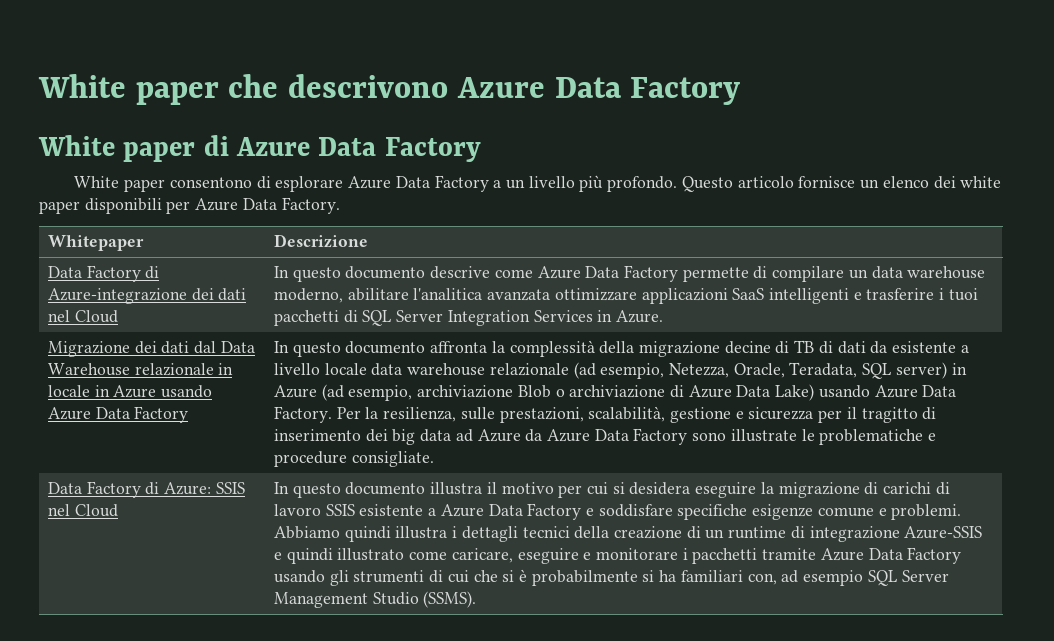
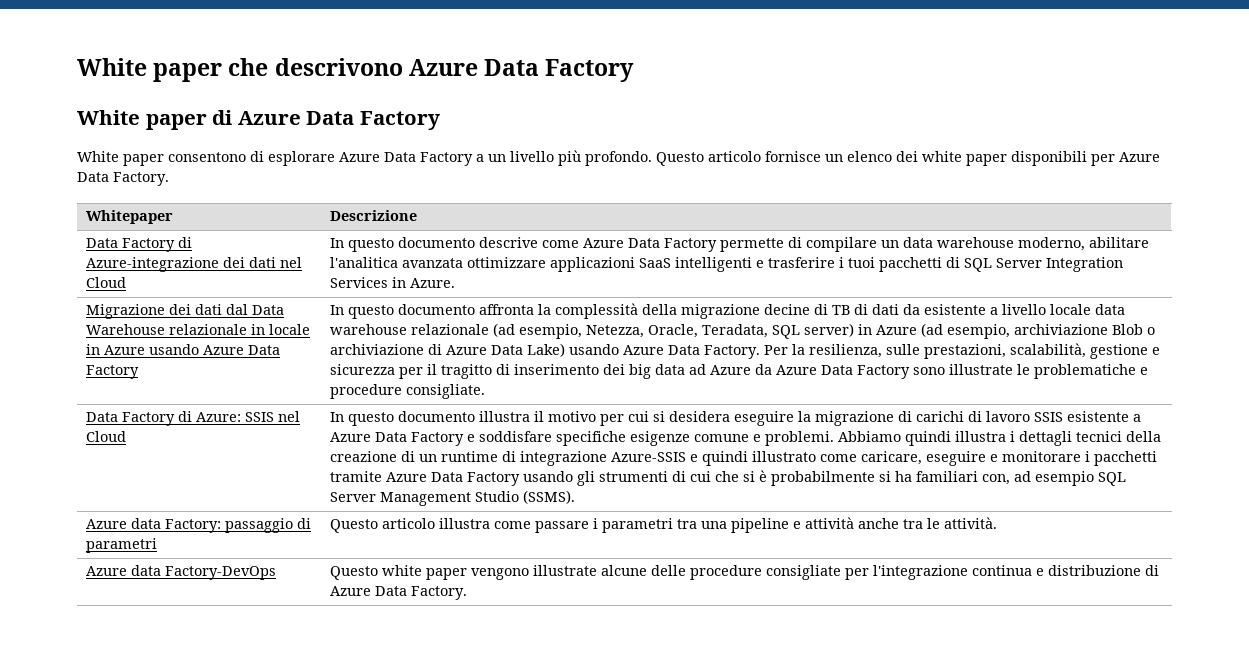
+ Azure data Factory: passaggio di parametri | Questo articolo illustra come passare i parametri tra una pipeline e attività anche tra le attività.
+ Azure data Factory-DevOps | Questo white paper vengono illustrate alcune delle procedure consigliate per l'integrazione continua e distribuzione di Azure Data Factory.

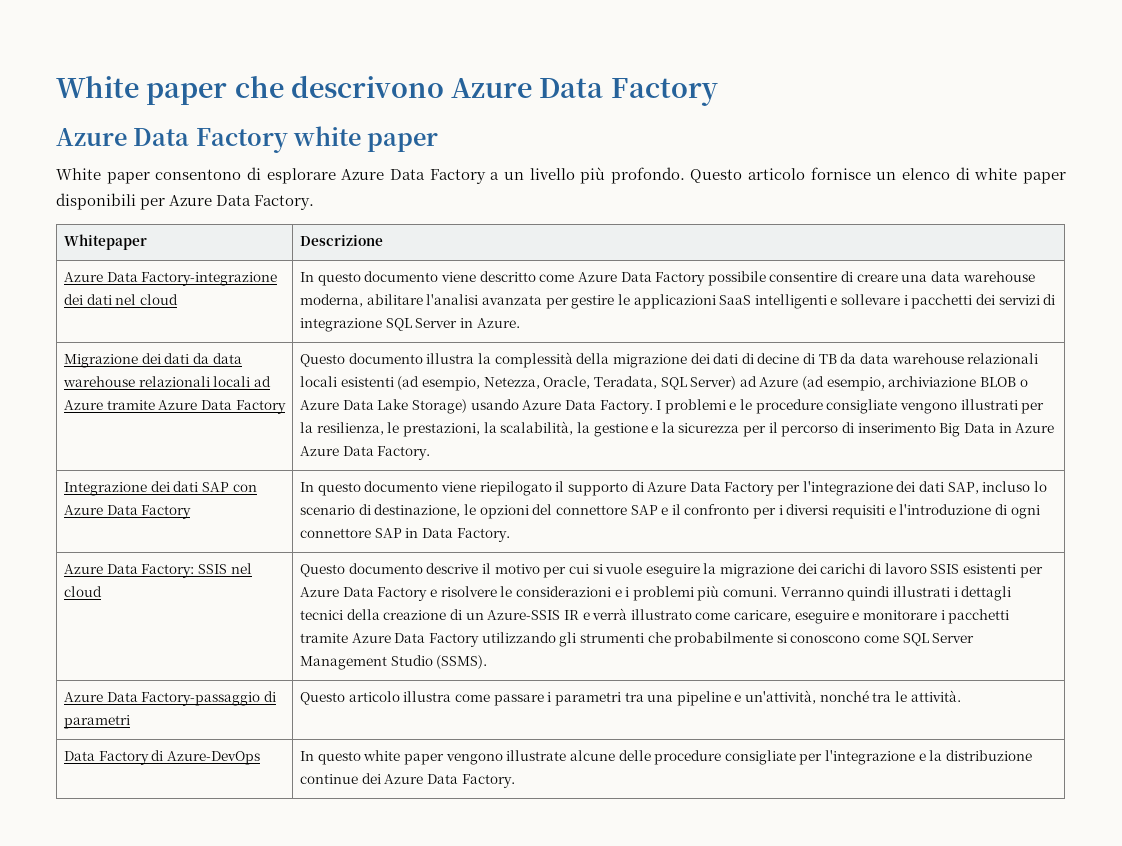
- White paper di Azure Data Factory
+ Azure Data Factory white paper
- Questo articolo fornisce un elenco dei white paper disponibili per Azure Data Factory.
+ Questo articolo fornisce un elenco di white paper disponibili per Azure Data Factory.
- Data Factory di Azure-integrazione dei dati nel Cloud | In questo documento descrive come Azure Data Factory permette di compilare un data warehouse moderno, abilitare l'analitica avanzata ottimizzare applicazioni SaaS intelligenti e trasferire i tuoi pacchetti di SQL Server Integration Services in Azure.
+ Azure Data Factory-integrazione dei dati nel cloud | In questo documento viene descritto come Azure Data Factory possibile consentire di creare una data warehouse moderna, abilitare l'analisi avanzata per gestire le applicazioni SaaS intelligenti e sollevare i pacchetti dei servizi di integrazione SQL Server in Azure.
- Migrazione dei dati dal Data Warehouse relazionale in locale in Azure usando Azure Data Factory
+ Migrazione dei dati da data warehouse relazionali locali ad Azure tramite Azure Data Factory | Questo documento illustra la complessità della migrazione dei dati di decine di TB da data warehouse relazionali locali esistenti (ad esempio, Netezza, Oracle, Teradata, SQL Server) ad Azure (ad esempio, archiviazione BLOB o Azure Data Lake Storage) usando Azure Data Factory. I problemi e le procedure consigliate vengono illustrati per la resilienza, le prestazioni, la scalabilità, la gestione e la sicurezza per il percorso di inserimento Big Data in Azure Azure Data Factory.
+ Integrazione dei dati SAP con Azure Data Factory
- In questo documento affronta la complessità della migrazione decine di TB di dati da esistente a livello locale data warehouse relazionale (ad esempio, Netezza, Oracle, Teradata, SQL server) in Azure (ad esempio, archiviazione Blob o archiviazione di Azure Data Lake) usando Azure Data Factory. Per la resilienza, sulle prestazioni, scalabilità, gestione e sicurezza per il tragitto di inserimento dei big data ad Azure da Azure Data Factory sono illustrate le problematiche e procedure consigliate.
- Data Factory di Azure: SSIS nel Cloud | In questo documento illustra il motivo per cui si desidera eseguire la migrazione di carichi di lavoro SSIS esistente a Azure Data Factory e soddisfare specifiche esigenze comune e problemi. Abbiamo quindi illustra i dettagli tecnici della creazione di un runtime di integrazione Azure-SSIS e quindi illustrato come caricare, eseguire e monitorare i pacchetti tramite Azure Data Factory usando gli strumenti di cui che si è probabilmente si ha familiari con, ad esempio SQL Server Management Studio (SSMS).
+ In questo documento viene riepilogato il supporto di Azure Data Factory per l'integrazione dei dati SAP, incluso lo scenario di destinazione, le opzioni del connettore SAP e il confronto per i diversi requisiti e l'introduzione di ogni connettore SAP in Data Factory.
+ Azure Data Factory: SSIS nel cloud | Questo documento descrive il motivo per cui si vuole eseguire la migrazione dei carichi di lavoro SSIS esistenti per Azure Data Factory e risolvere le considerazioni e i problemi più comuni. Verranno quindi illustrati i dettagli tecnici della creazione di un Azure-SSIS IR e verrà illustrato come caricare, eseguire e monitorare i pacchetti tramite Azure Data Factory utilizzando gli strumenti che probabilmente si conoscono come SQL Server Management Studio (SSMS).
- Azure data Factory: passaggio di parametri | Questo articolo illustra come passare i parametri tra una pipeline e attività anche tra le attività.
+ Azure Data Factory-passaggio di parametri | Questo articolo illustra come passare i parametri tra una pipeline e un'attività, nonché tra le attività.
- Azure data Factory-DevOps | Questo white paper vengono illustrate alcune delle procedure consigliate per l'integrazione continua e distribuzione di Azure Data Factory.
+ Data Factory di Azure-DevOps | In questo white paper vengono illustrate alcune delle procedure consigliate per l'integrazione e la distribuzione continue dei Azure Data Factory.

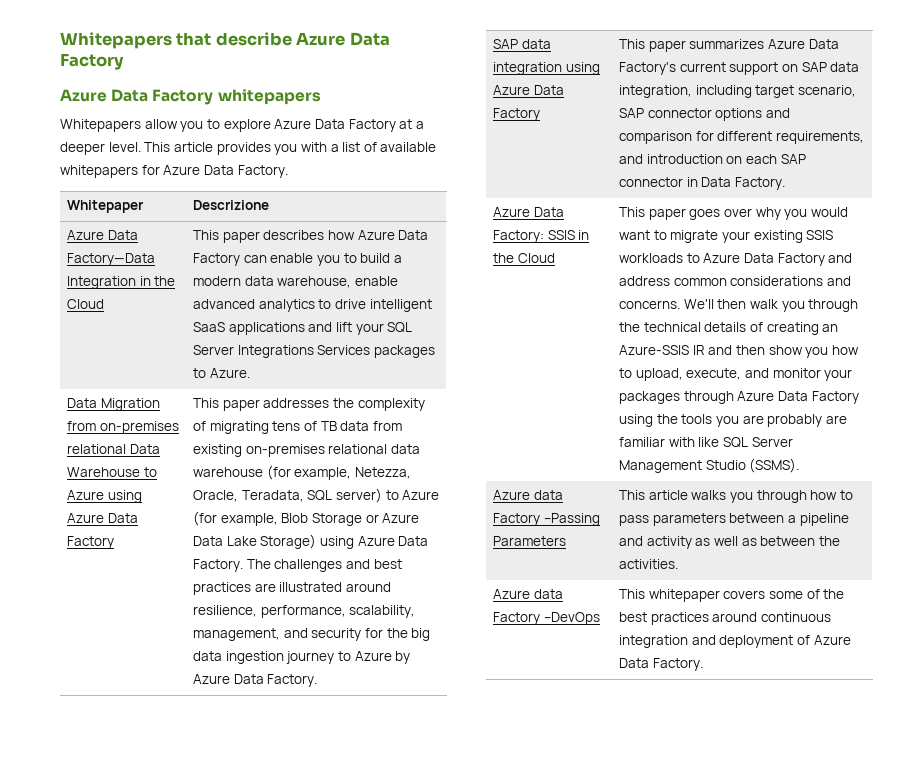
- White paper che descrivono Azure Data Factory
+ Whitepapers that describe Azure Data Factory
- Azure Data Factory white paper
- White paper consentono di esplorare Azure Data Factory a un livello più profondo. Questo articolo fornisce un elenco di white paper disponibili per Azure Data Factory.
+ Azure Data Factory whitepapers
+ Whitepapers allow you to explore Azure Data Factory at a deeper level. This article provides you with a list of available whitepapers for Azure Data Factory.
- Azure Data Factory-integrazione dei dati nel cloud | In questo documento viene descritto come Azure Data Factory possibile consentire di creare una data warehouse moderna, abilitare l'analisi avanzata per gestire le applicazioni SaaS intelligenti e sollevare i pacchetti dei servizi di integrazione SQL Server in Azure.
- Migrazione dei dati da data warehouse relazionali locali ad Azure tramite Azure Data Factory | Questo documento illustra la complessità della migrazione dei dati di decine di TB da data warehouse relazionali locali esistenti (ad esempio, Netezza, Oracle, Teradata, SQL Server) ad Azure (ad esempio, archiviazione BLOB o Azure Data Lake Storage) usando Azure Data Factory. I problemi e le procedure consigliate vengono illustrati per la resilienza, le prestazioni, la scalabilità, la gestione e la sicurezza per il percorso di inserimento Big Data in Azure Azure Data Factory.
- Integrazione dei dati SAP con Azure Data Factory | In questo documento viene riepilogato il supporto di Azure Data Factory per l'integrazione dei dati SAP, incluso lo scenario di destinazione, le opzioni del connettore SAP e il confronto per i diversi requisiti e l'introduzione di ogni connettore SAP in Data Factory.
+ Azure Data Factory—Data Integration in the Cloud | This paper describes how Azure Data Factory can enable you to build a modern data warehouse, enable advanced analytics to drive intelligent SaaS applications and lift your SQL Server Integrations Services packages to Azure.
+ Data Migration from on-premises relational Data Warehouse to Azure using Azure Data Factory | This paper addresses the complexity of migrating tens of TB data from existing on-premises relational data warehouse (for example, Netezza, Oracle, Teradata, SQL server) to Azure (for example, Blob Storage or Azure Data Lake Storage) using Azure Data Factory. The challenges and best practices are illustrated around resilience, performance, scalability, management, and security for the big data ingestion journey to Azure by Azure Data Factory.
+ SAP data integration using Azure Data Factory | This paper summarizes Azure Data Factory's current support on SAP data integration, including target scenario, SAP connector options and comparison for different requirements, and introduction on each SAP connector in Data Factory.
- Azure Data Factory: SSIS nel cloud | Questo documento descrive il motivo per cui si vuole eseguire la migrazione dei carichi di lavoro SSIS esistenti per Azure Data Factory e risolvere le considerazioni e i problemi più comuni. Verranno quindi illustrati i dettagli tecnici della creazione di un Azure-SSIS IR e verrà illustrato come caricare, eseguire e monitorare i pacchetti tramite Azure Data Factory utilizzando gli strumenti che probabilmente si conoscono come SQL Server Management Studio (SSMS).
+ Azure Data Factory: SSIS in the Cloud | This paper goes over why you would want to migrate your existing SSIS workloads to Azure Data Factory and address common considerations and concerns. We'll then walk you through the technical details of creating an Azure-SSIS IR and then show you how to upload, execute, and monitor your packages through Azure Data Factory using the tools you are probably are familiar with like SQL Server Management Studio (SSMS).
- Azure Data Factory-passaggio di parametri | Questo articolo illustra come passare i parametri tra una pipeline e un'attività, nonché tra le attività.
- Data Factory di Azure-DevOps | In questo white paper vengono illustrate alcune delle procedure consigliate per l'integrazione e la distribuzione continue dei Azure Data Factory.
+ Azure data Factory –Passing Parameters | This article walks you through how to pass parameters between a pipeline and activity as well as between the activities.
+ Azure data Factory –DevOps | This whitepaper covers some of the best practices around continuous integration and deployment of Azure Data Factory.

